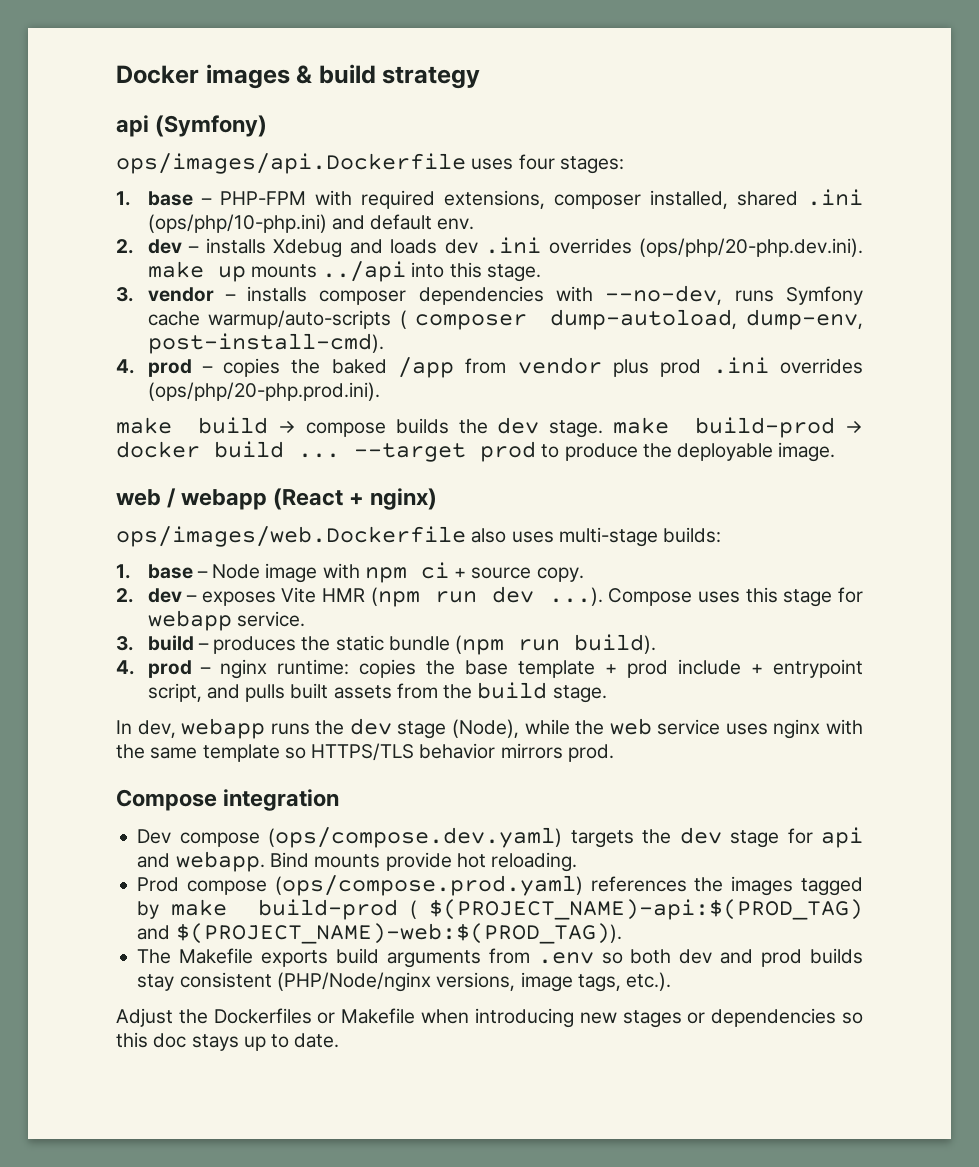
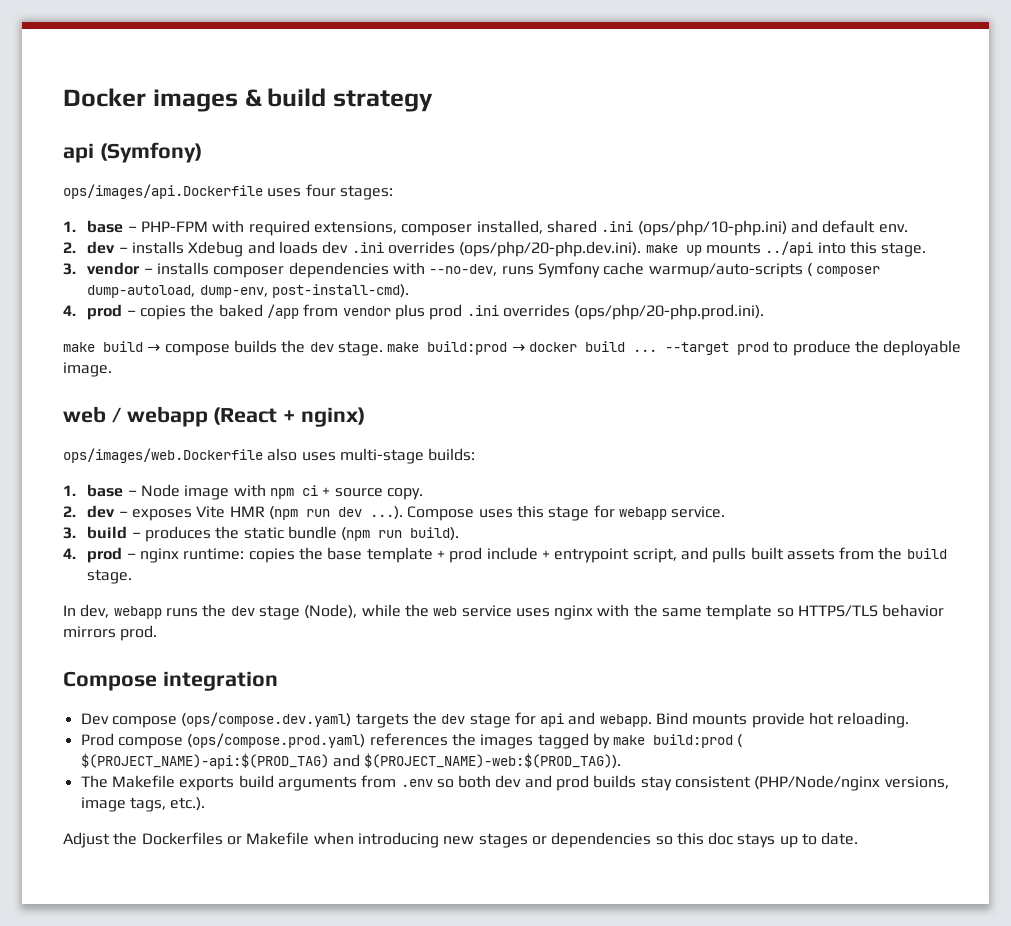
- make build → compose builds the dev stage. make build-prod → docker build ...
+ make build → compose builds the dev stage. make build:prod → docker build ...
- Prod compose (ops/compose.prod.yaml) references the images tagged by make build-prod ( $(PROJECT_NAME)-api:$(PROD_TAG) and $(PROJECT_NAME)-web:$(PROD_TAG)).
+ Prod compose (ops/compose.prod.yaml) references the images tagged by make build:prod ( $(PROJECT_NAME)-api:$(PROD_TAG) and $(PROJECT_NAME)-web:$(PROD_TAG)).

